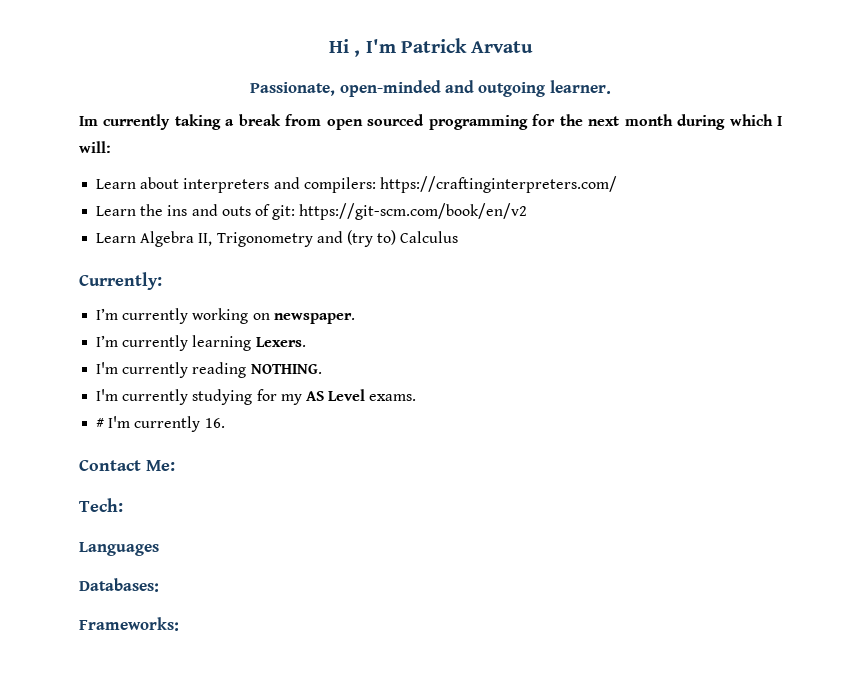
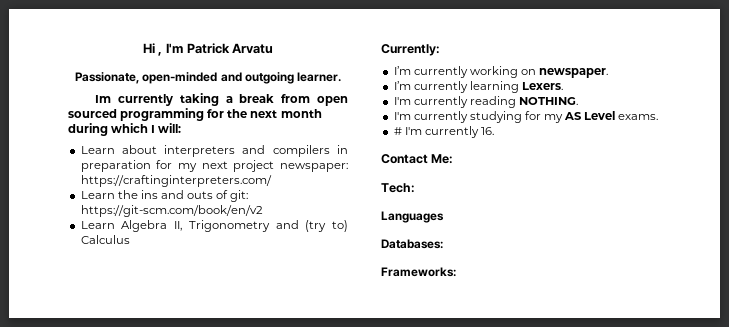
- Learn about interpreters and compilers: https://craftinginterpreters.com/
+ Learn about interpreters and compilers in preparation for my next project newspaper: https://craftinginterpreters.com/

